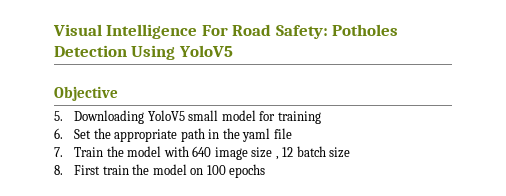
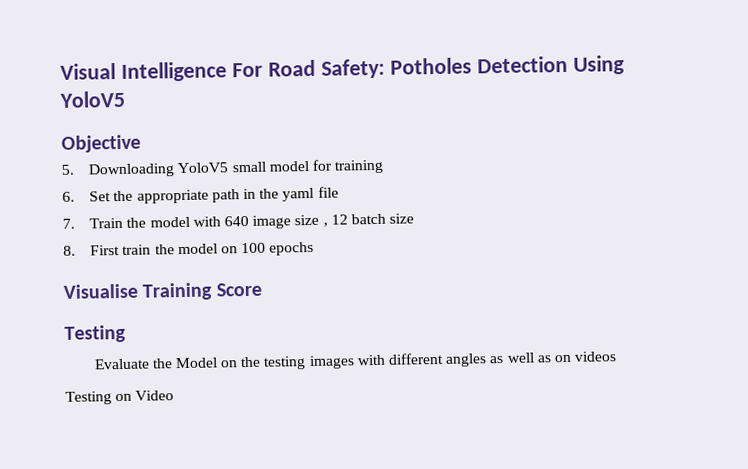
+ Visualise Training Score
+ Testing
+ Evaluate the Model on the testing images with different angles as well as on videos
+ Testing on Video

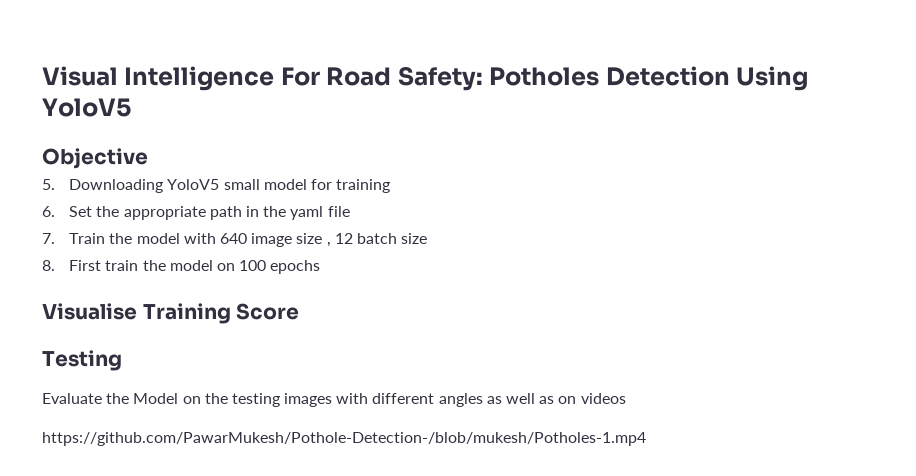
- Testing on Video
+ https://github.com/PawarMukesh/Pothole-Detection-/blob/mukesh/Potholes-1.mp4

